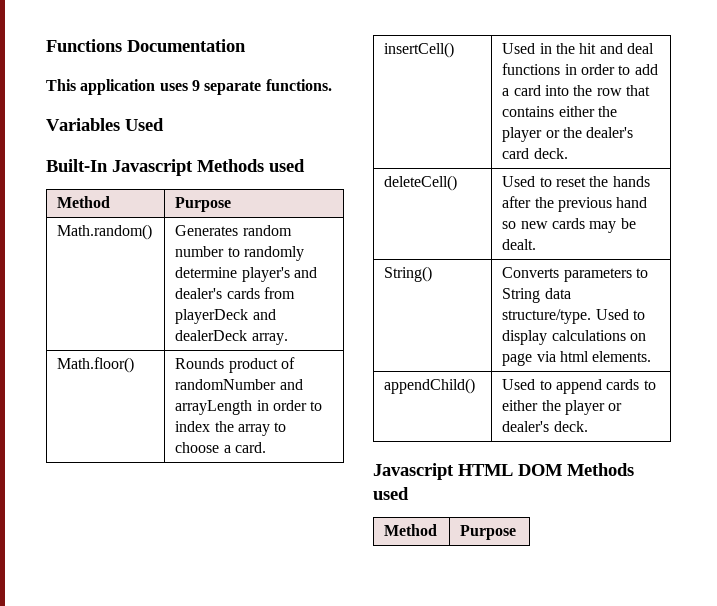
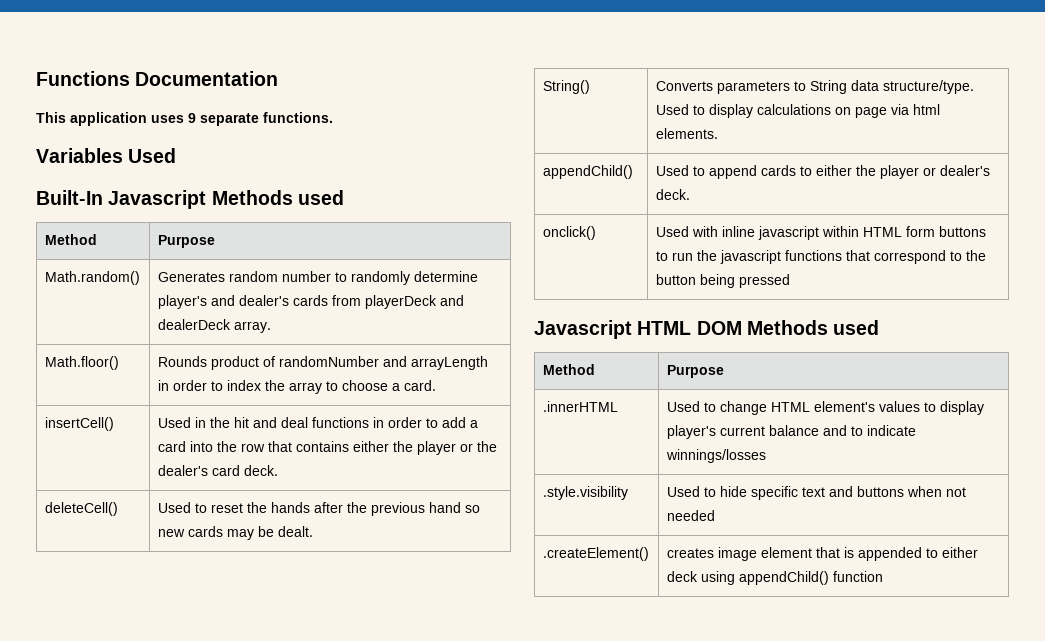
+ onclick() | Used with inline javascript within HTML form buttons to run the javascript functions that correspond to the button being pressed
+ .innerHTML | Used to change HTML element's values to display player's current balance and to indicate winnings/losses
+ .style.visibility | Used to hide specific text and buttons when not needed
+ .createElement() | creates image element that is appended to either deck using appendChild() function

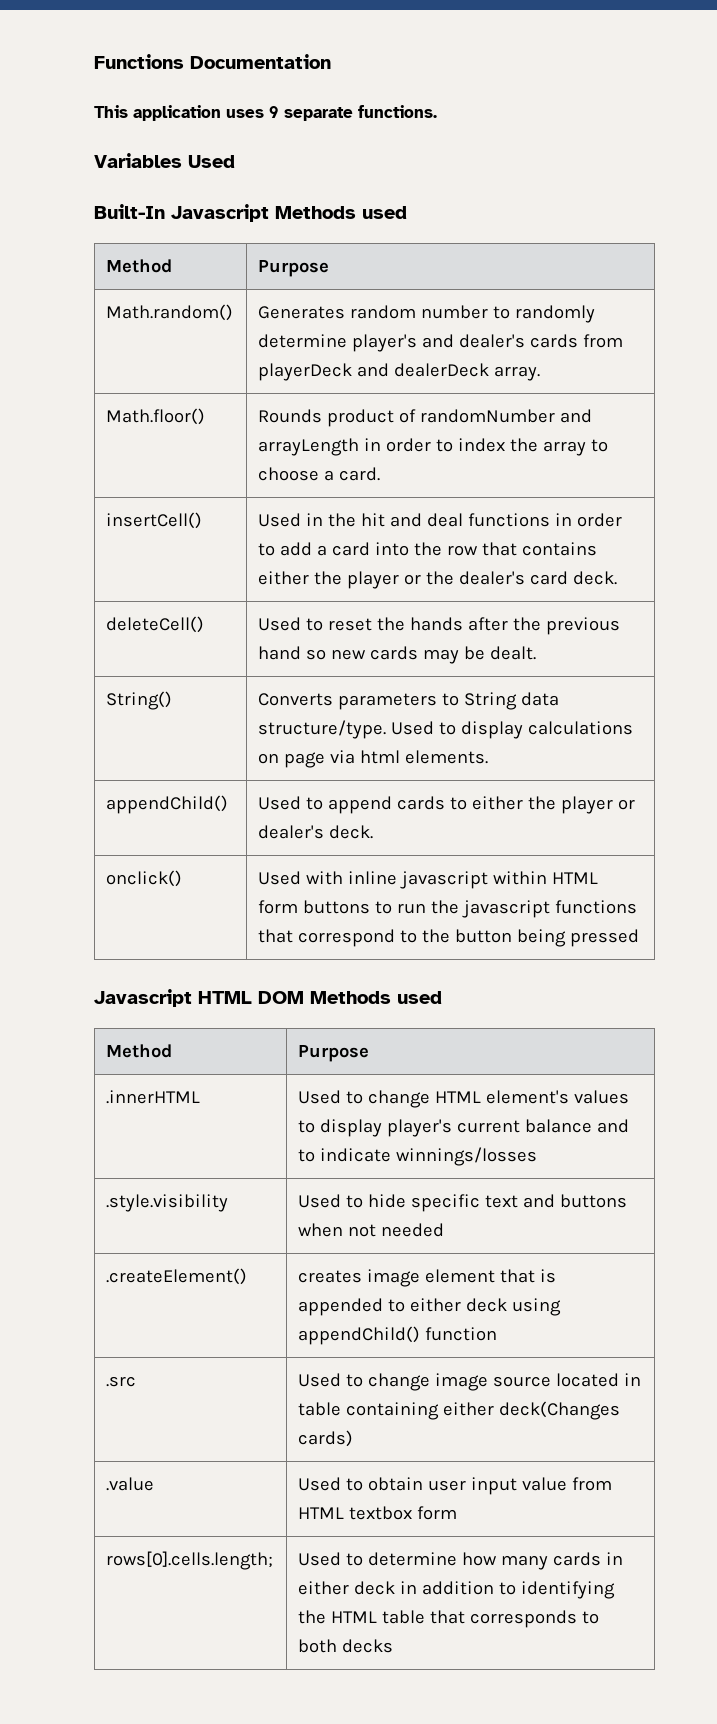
+ .src | Used to change image source located in table containing either deck(Changes cards)
+ .value | Used to obtain user input value from HTML textbox form
+ rows[0].cells.length; | Used to determine how many cards in either deck in addition to identifying the HTML table that corresponds to both decks

